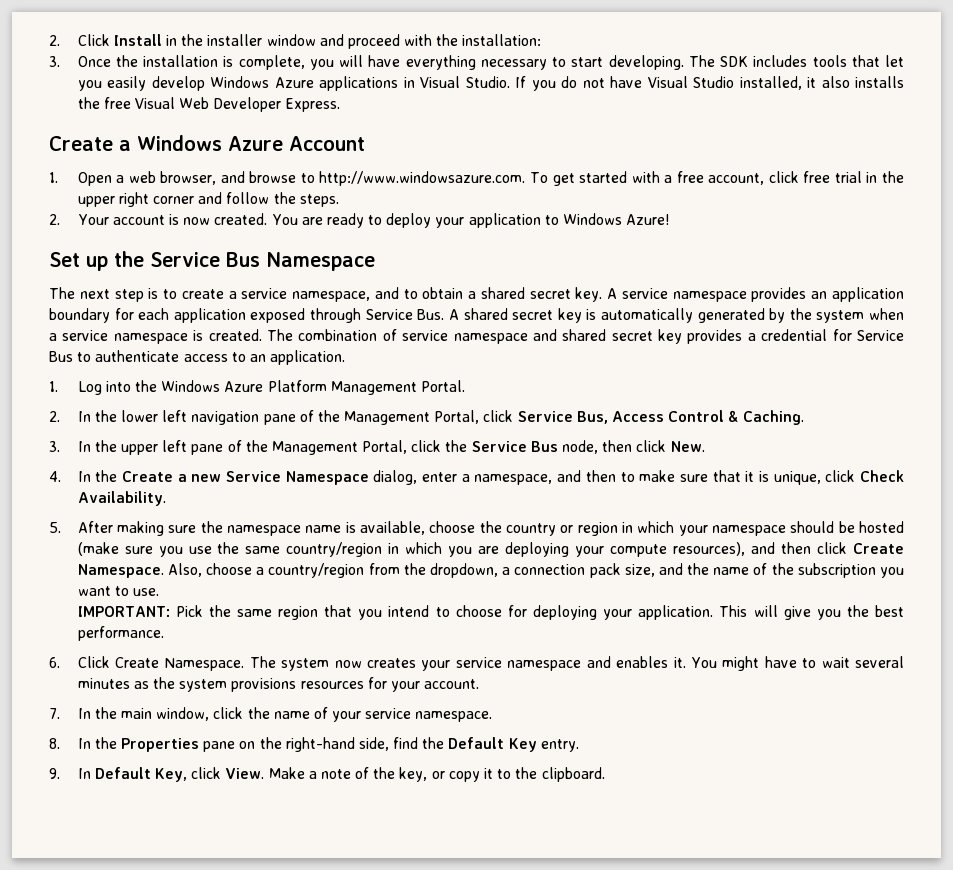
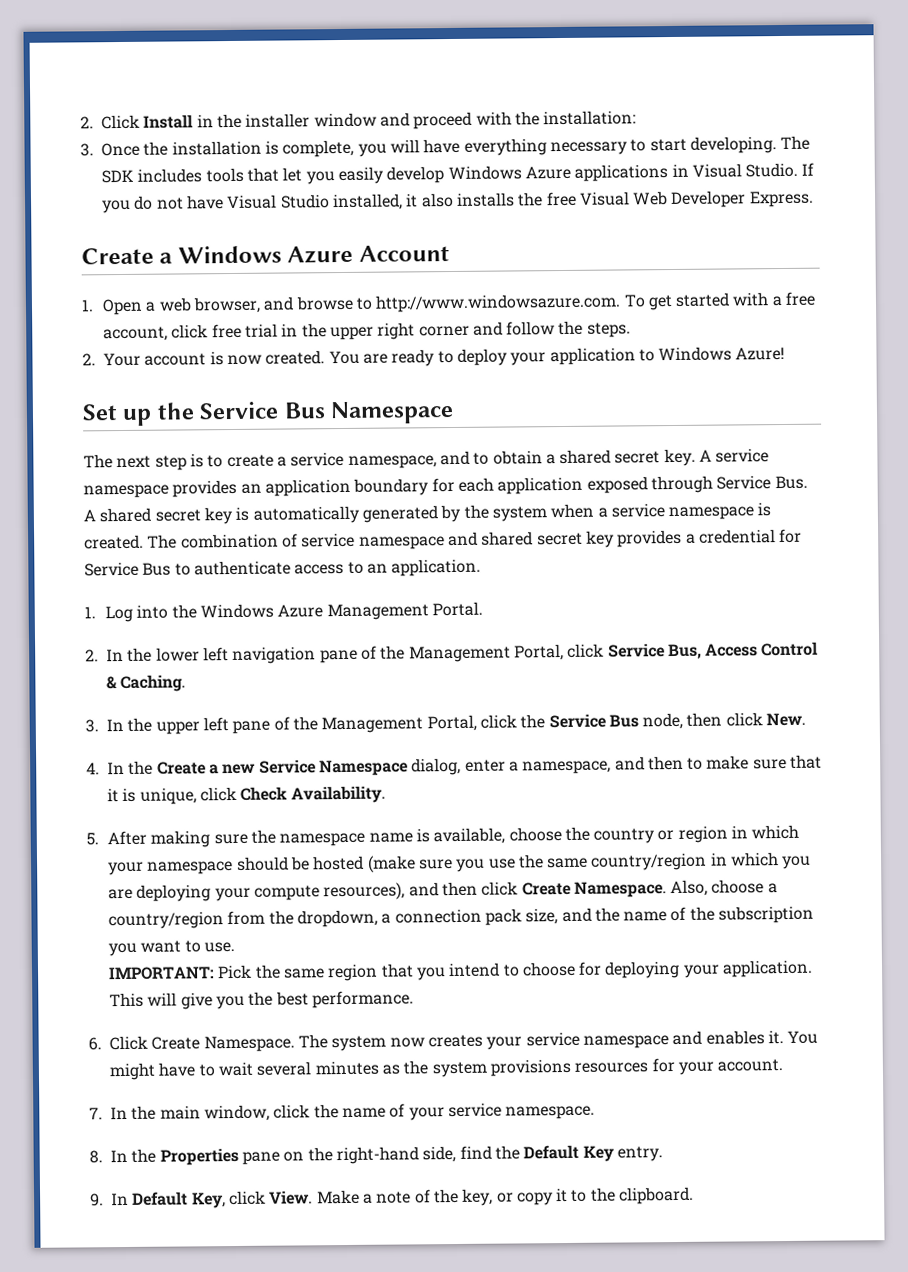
- 1. Log into the Windows Azure Platform Management Portal.
+ 1. Log into the Windows Azure Management Portal.

